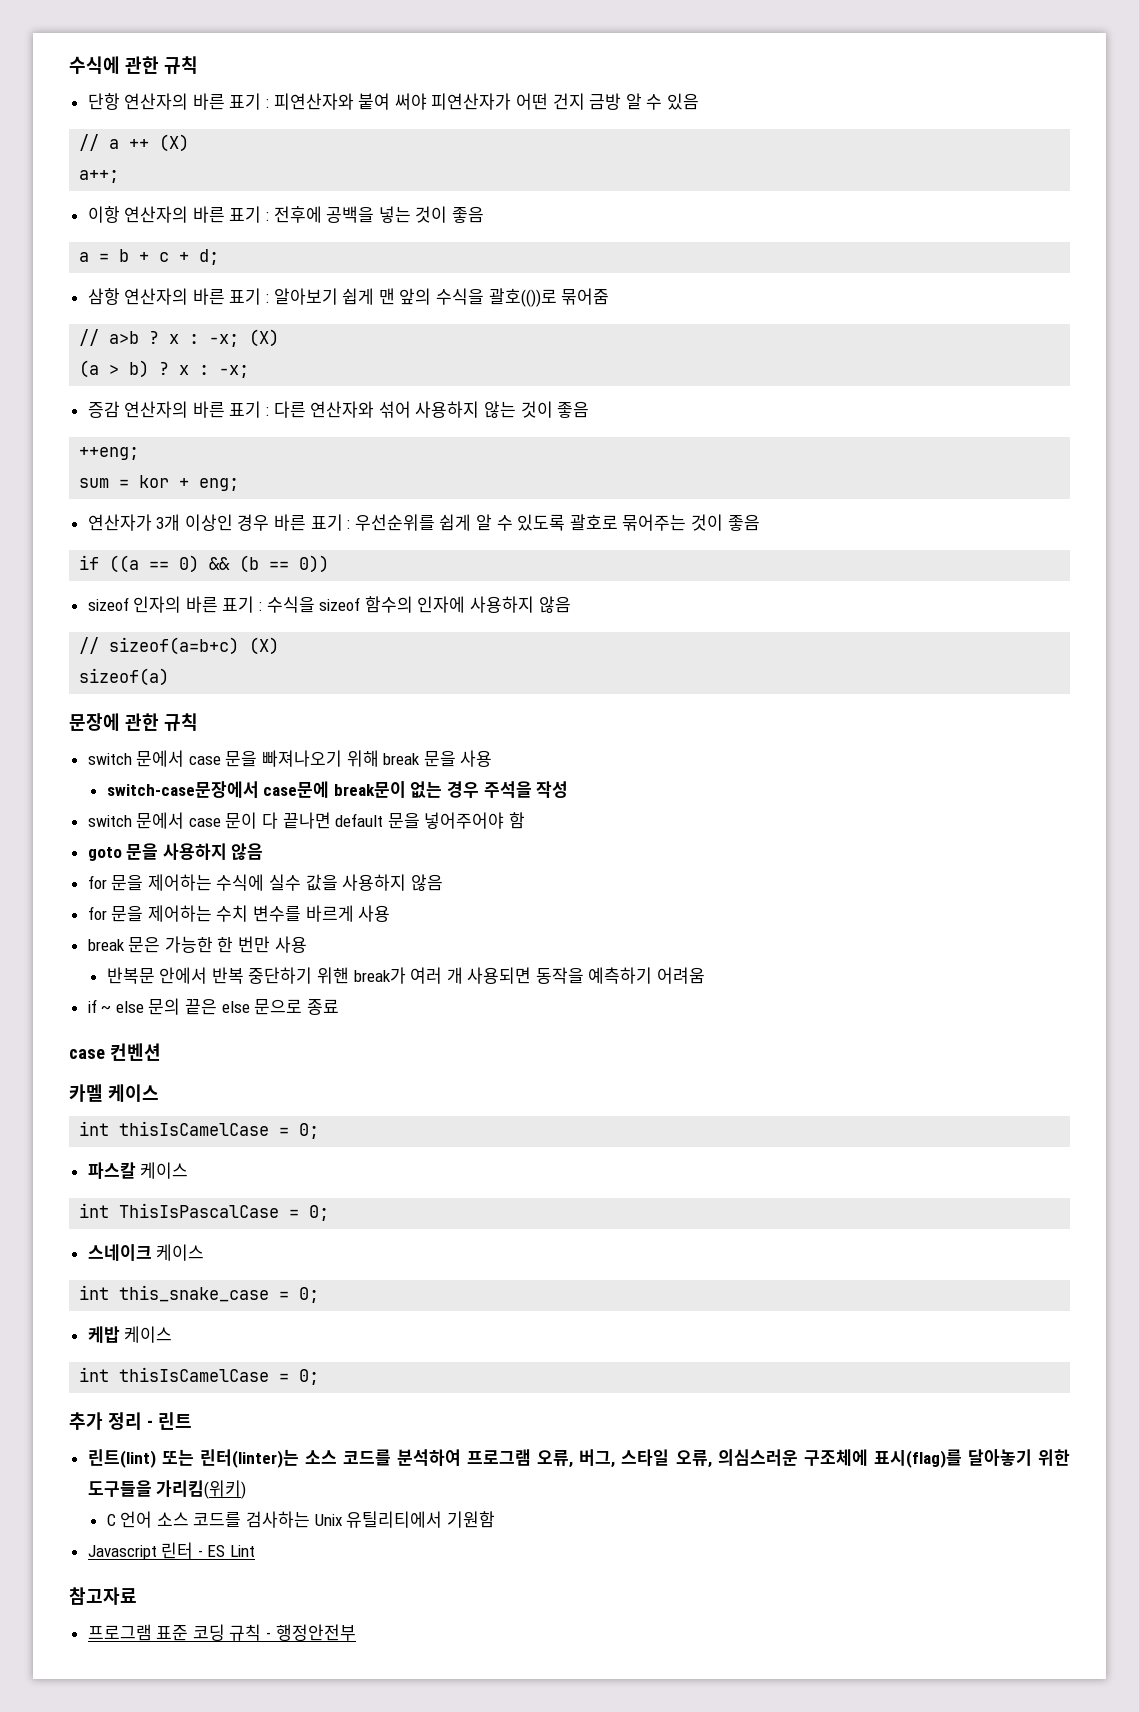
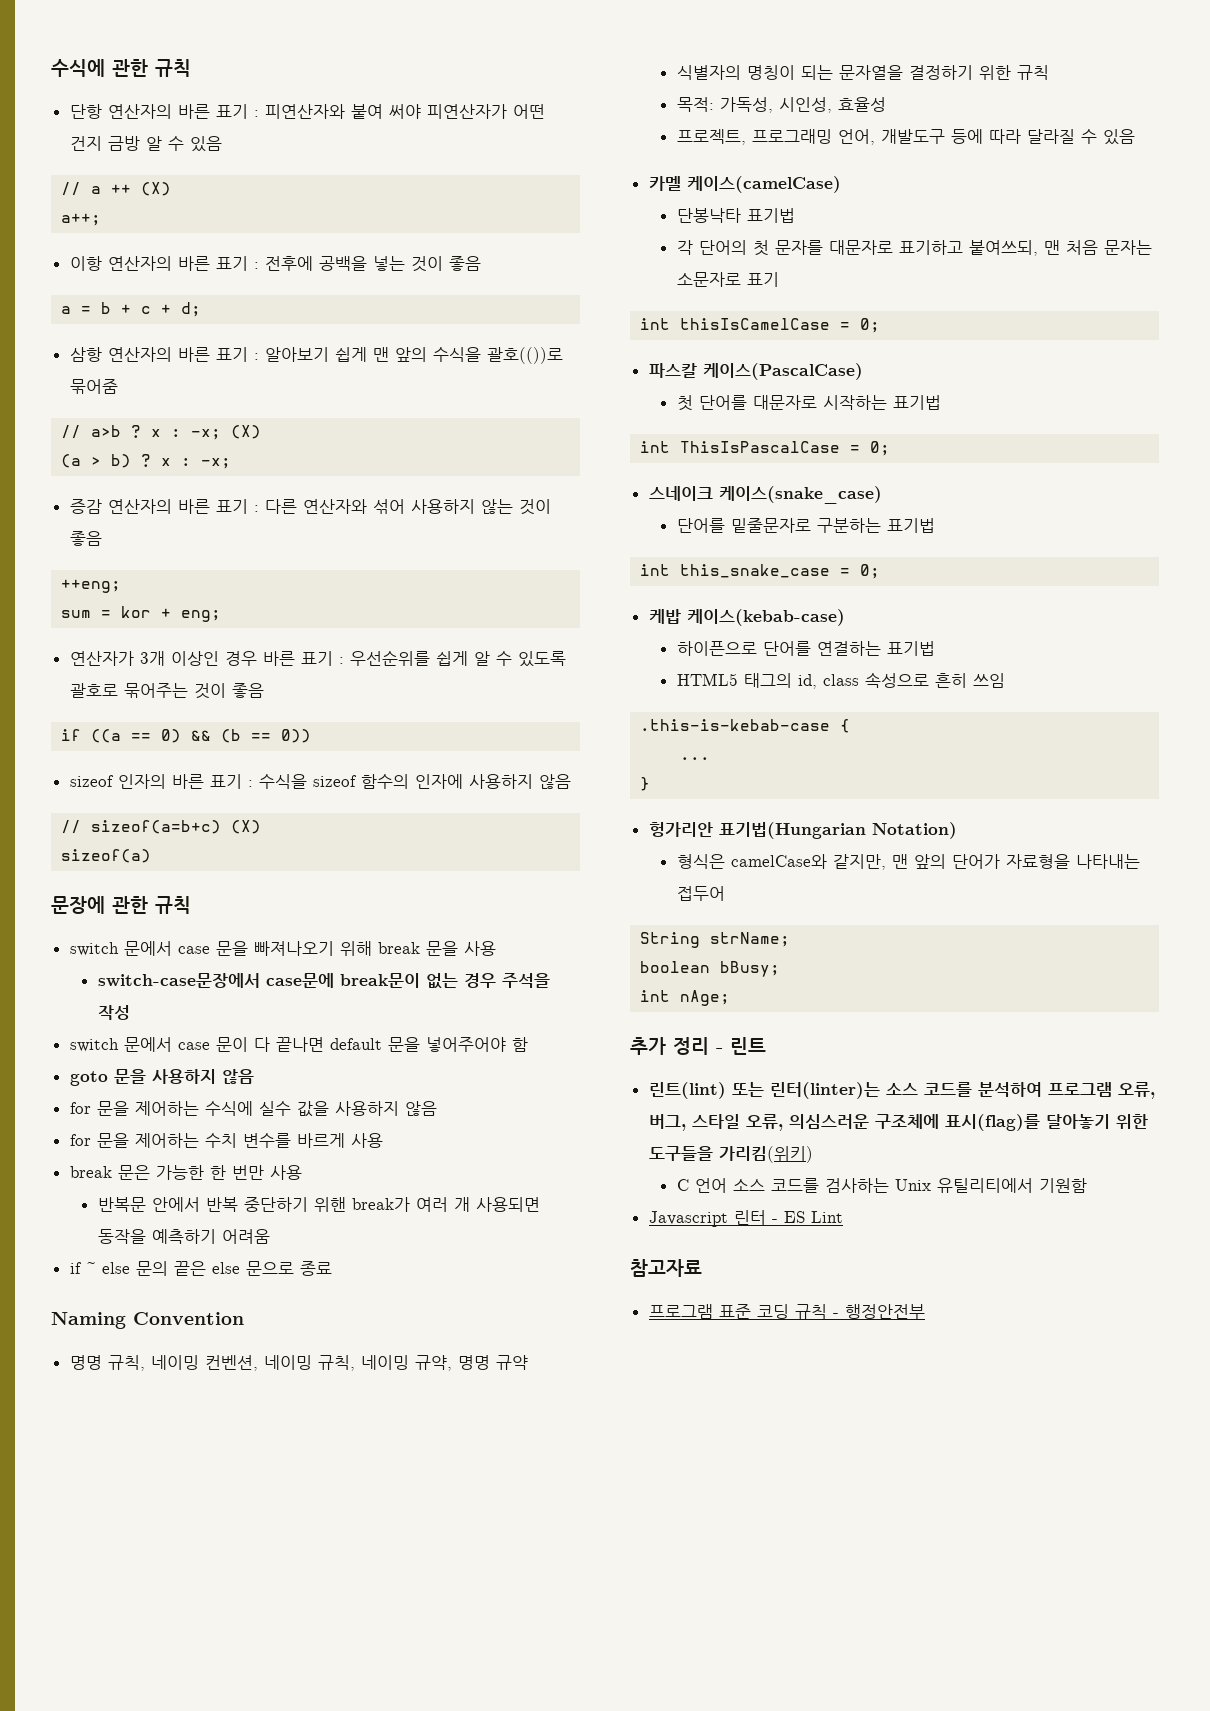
- case 컨벤션
- 카멜 케이스
+ Naming Convention
+ 명명 규칙, 네이밍 컨벤션, 네이밍 규칙, 네이밍 규약, 명명 규약
+ 식별자의 명칭이 되는 문자열을 결정하기 위한 규칙
+ 목적: 가독성, 시인성, 효율성
+ 프로젝트, 프로그래밍 언어, 개발도구 등에 따라 달라질 수 있음
+ 카멜 케이스(camelCase)
+ 단봉낙타 표기법
+ 각 단어의 첫 문자를 대문자로 표기하고 붙여쓰되, 맨 처음 문자는 소문자로 표기
- 파스칼 케이스
+ 파스칼 케이스(PascalCase)
+ 첫 단어를 대문자로 시작하는 표기법
- 스네이크 케이스
+ 스네이크 케이스(snake_case)
+ 단어를 밑줄문자로 구분하는 표기법
- 케밥 케이스
- int thisIsCamelCase = 0;
+ 케밥 케이스(kebab-case)
+ 하이픈으로 단어를 연결하는 표기법
+ HTML5 태그의 id, class 속성으로 흔히 쓰임
+ .this-is-kebab-case {
+ ...
+ }
+ 헝가리안 표기법(Hungarian Notation)
+ 형식은 camelCase와 같지만, 맨 앞의 단어가 자료형을 나타내는 접두어
+ String strName;
+ boolean bBusy;
+ int nAge;

